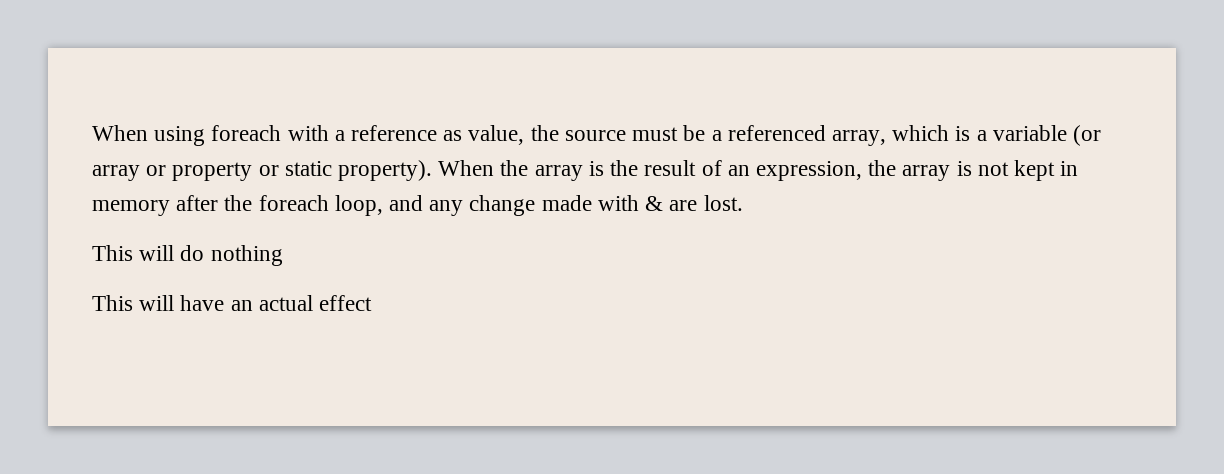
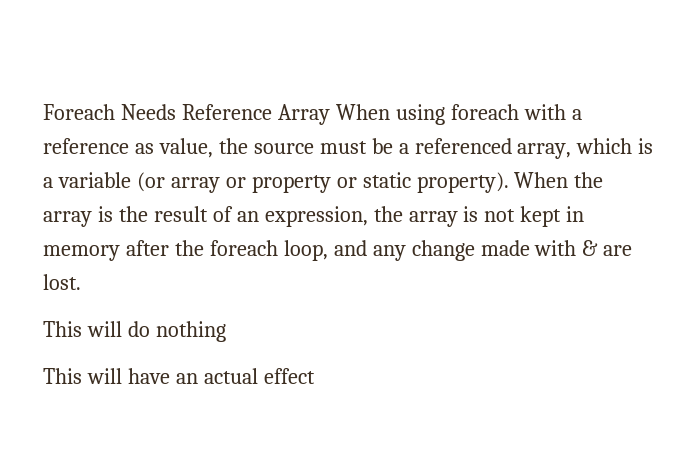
- When using foreach with a reference as value, the source must be a referenced array, which is a variable (or array or property or static property).
+ Foreach Needs Reference Array When using foreach with a reference as value, the source must be a referenced array, which is a variable (or array or property or static property).

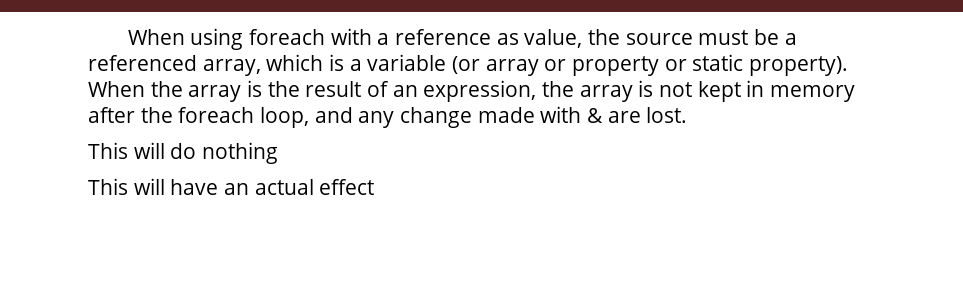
- Foreach Needs Reference Array When using foreach with a reference as value, the source must be a referenced array, which is a variable (or array or property or static property).
+ When using foreach with a reference as value, the source must be a referenced array, which is a variable (or array or property or static property).

